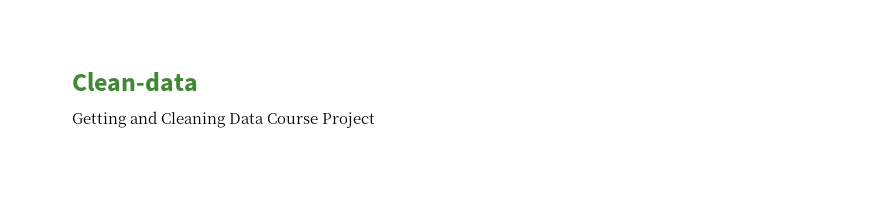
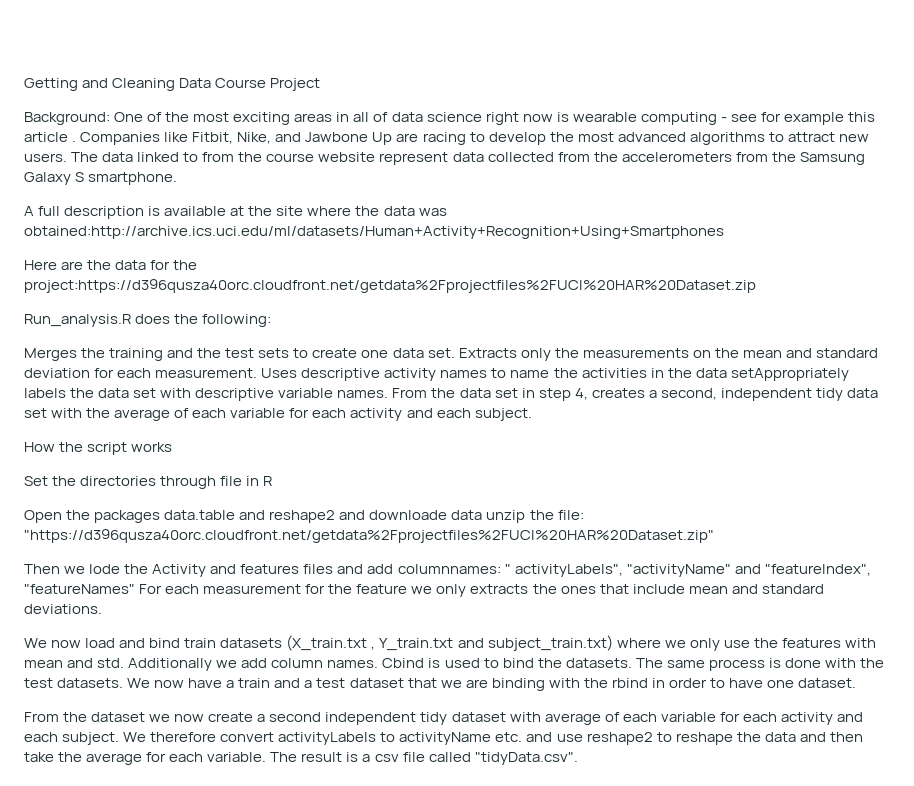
- Clean-data
+ Background: One of the most exciting areas in all of data science right now is wearable computing - see for example this article . Companies like Fitbit, Nike, and Jawbone Up are racing to develop the most advanced algorithms to attract new users. The data linked to from the course website represent data collected from the accelerometers from the Samsung Galaxy S smartphone.
+ A full description is available at the site where the data was obtained:http://archive.ics.uci.edu/ml/datasets/Human+Activity+Recognition+Using+Smartphones
+ Here are the data for the project:https://d396qusza40orc.cloudfront.net/getdata%2Fprojectfiles%2FUCI%20HAR%20Dataset.zip
+ Run_analysis.R does the following:
+ Merges the training and the test sets to create one data set. Extracts only the measurements on the mean and standard deviation for each measurement. Uses descriptive activity names to name the activities in the data setAppropriately labels the data set with descriptive variable names. From the data set in step 4, creates a second, independent tidy data set with the average of each variable for each activity and each subject.
+ How the script works
+ Set the directories through file in R
+ Open the packages data.table and reshape2 and downloade data unzip the file: "https://d396qusza40orc.cloudfront.net/getdata%2Fprojectfiles%2FUCI%20HAR%20Dataset.zip"
+ Then we lode the Activity and features files and add columnnames: " activityLabels", "activityName" and "featureIndex", "featureNames" For each measurement for the feature we only extracts the ones that include mean and standard deviations.
+ We now load and bind train datasets (X_train.txt , Y_train.txt and subject_train.txt) where we only use the features with mean and std. Additionally we add column names. Cbind is used to bind the datasets. The same process is done with the test datasets. We now have a train and a test dataset that we are binding with the rbind in order to have one dataset.
+ From the dataset we now create a second independent tidy dataset with average of each variable for each activity and each subject. We therefore convert activityLabels to activityName etc. and use reshape2 to reshape the data and then take the average for each variable. The result is a csv file called "tidyData.csv".

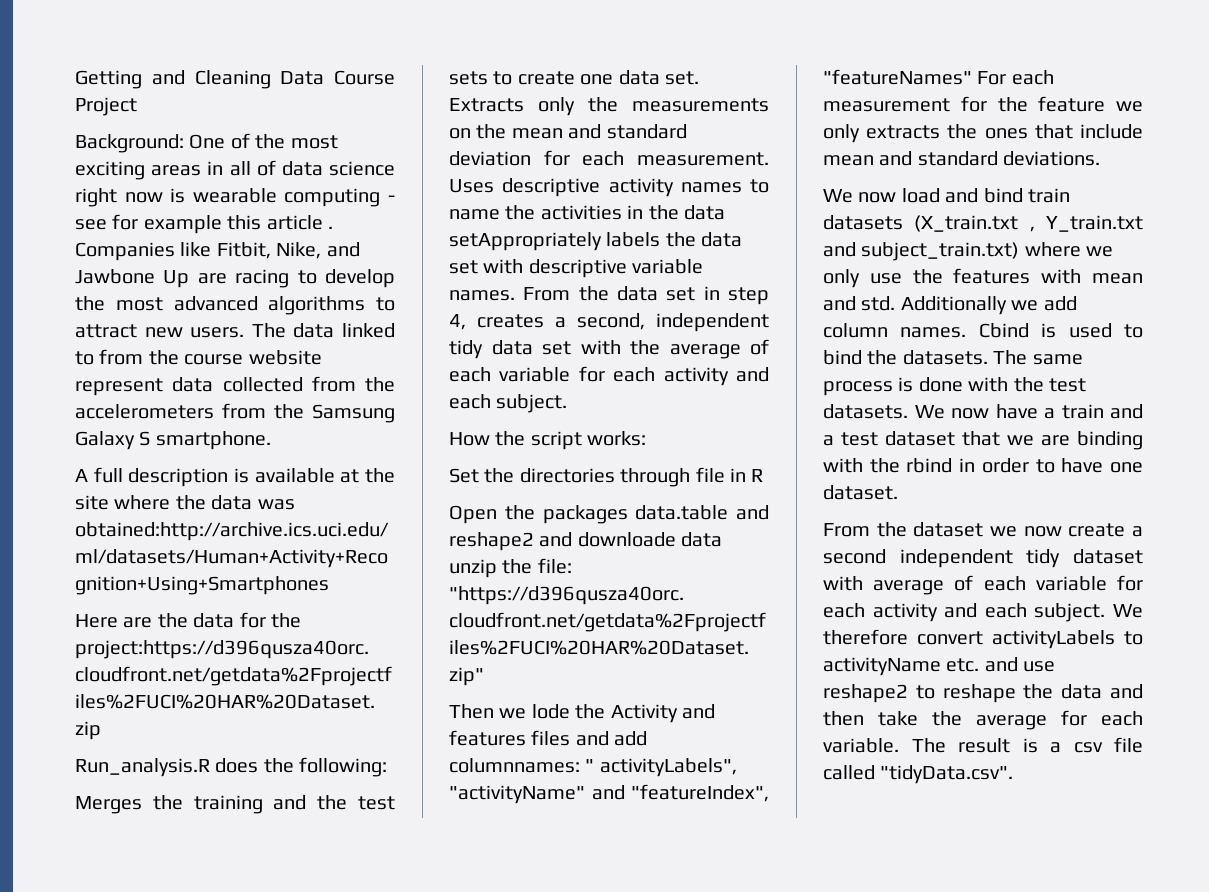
- How the script works
+ How the script works:

